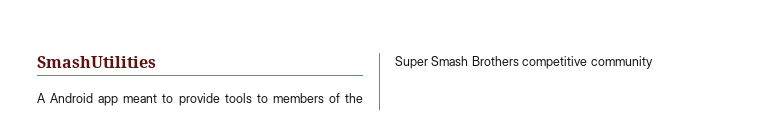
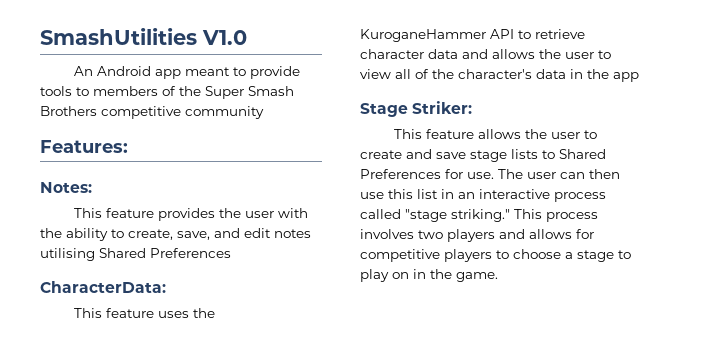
- SmashUtilities
- A Android app meant to provide tools to members of the Super Smash Brothers competitive community
+ SmashUtilities V1.0
+ An Android app meant to provide tools to members of the Super Smash Brothers competitive community
+ Features:
+ Notes:
+ This feature provides the user with the ability to create, save, and edit notes utilising Shared Preferences
+ CharacterData:
+ This feature uses the KuroganeHammer API to retrieve character data and allows the user to view all of the character's data in the app
+ Stage Striker:
+ This feature allows the user to create and save stage lists to Shared Preferences for use. The user can then use this list in an interactive process called "stage striking." This process involves two players and allows for competitive players to choose a stage to play on in the game.

